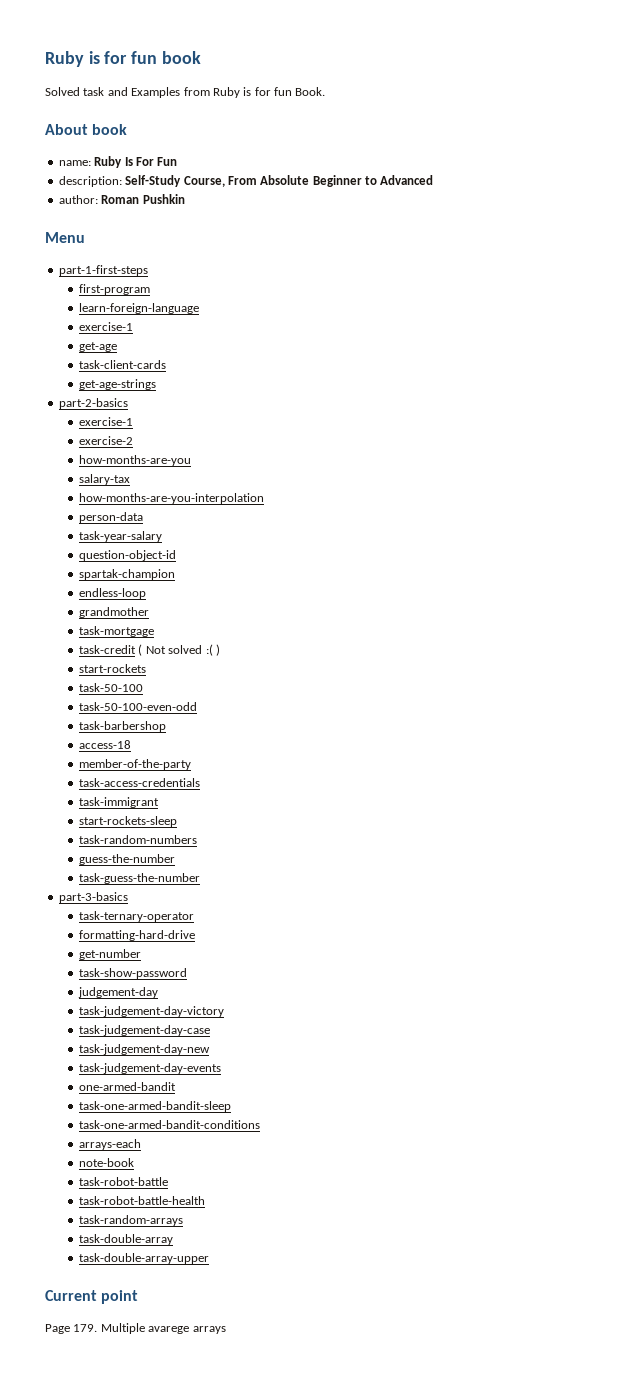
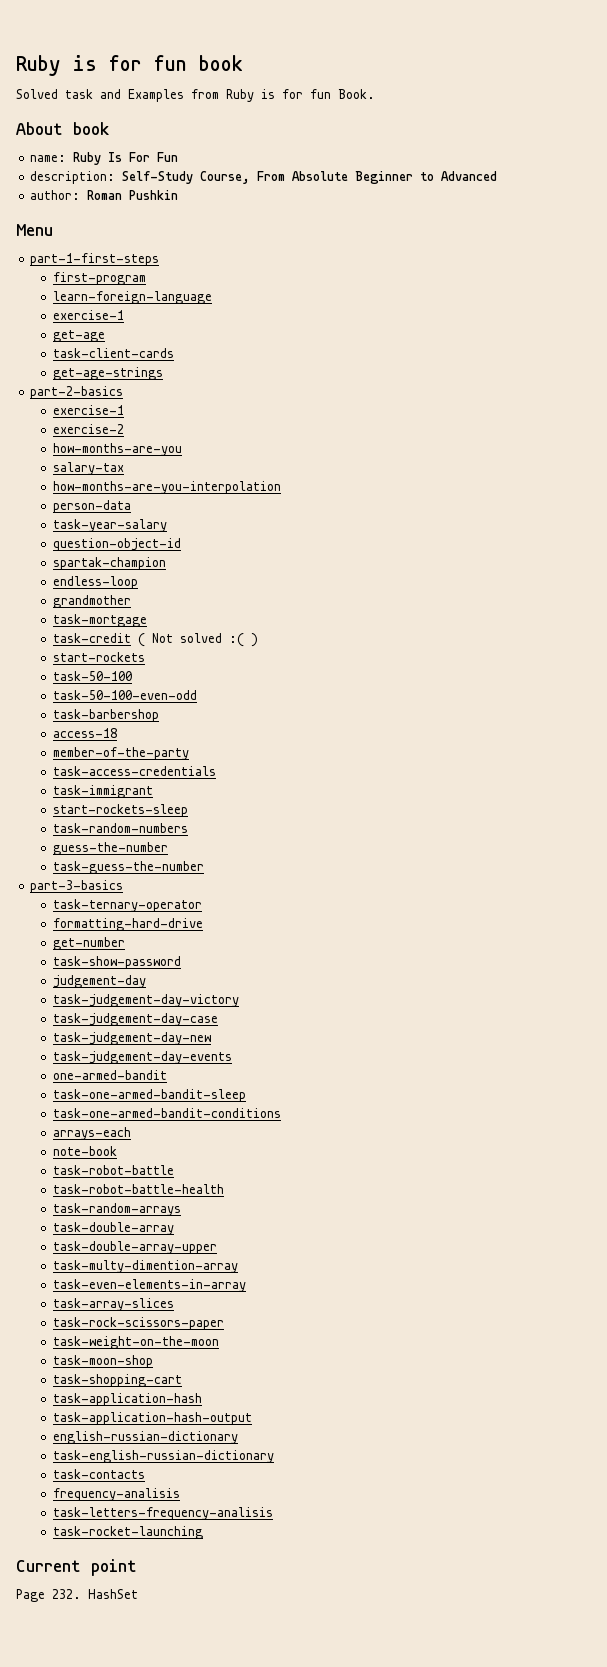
+ task-multy-dimention-array
+ task-even-elements-in-array
+ task-array-slices
+ task-rock-scissors-paper
+ task-weight-on-the-moon
+ task-moon-shop
+ task-shopping-cart
+ task-application-hash
+ task-application-hash-output
+ english-russian-dictionary
+ task-english-russian-dictionary
+ task-contacts
+ frequency-analisis
+ task-letters-frequency-analisis
+ task-rocket-launching
- Page 179. Multiple avarege arrays
+ Page 232. HashSet

